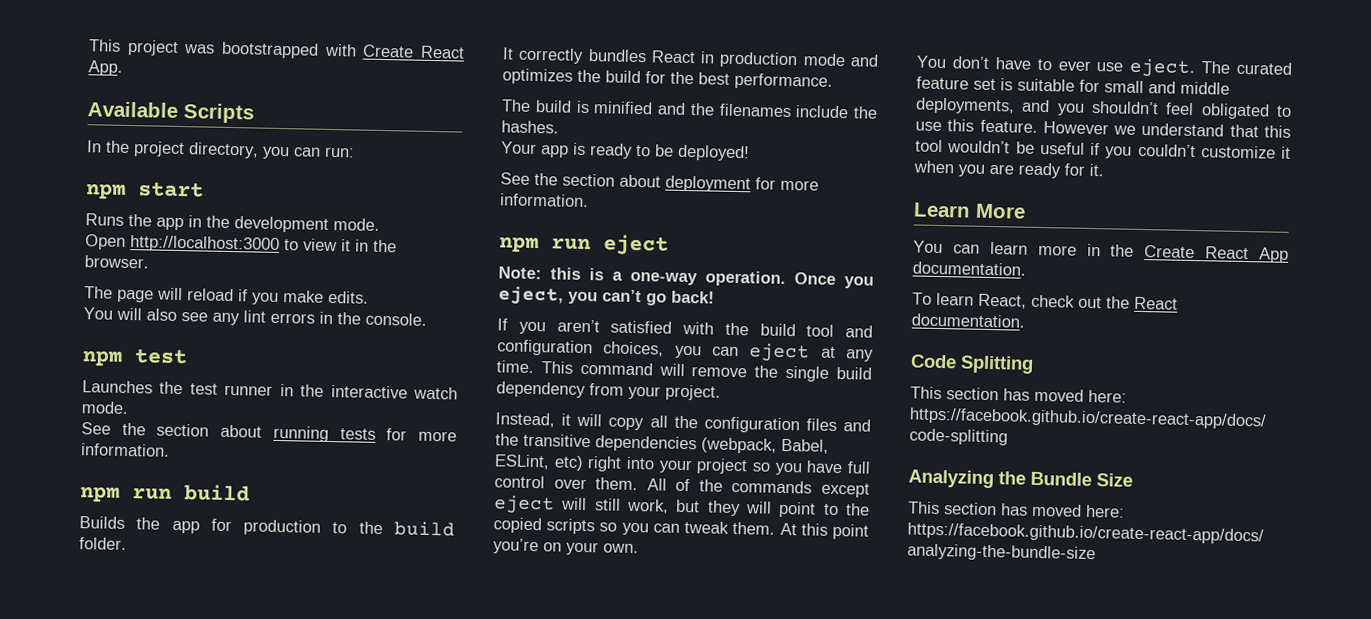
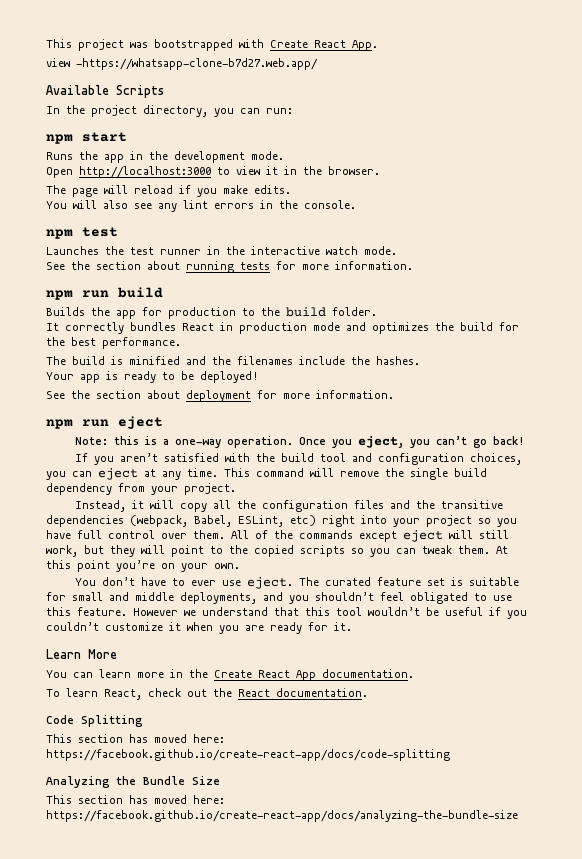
+ view -https://whatsapp-clone-b7d27.web.app/

